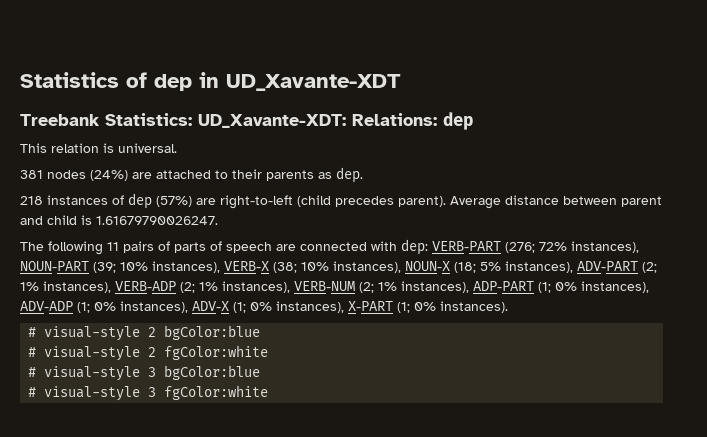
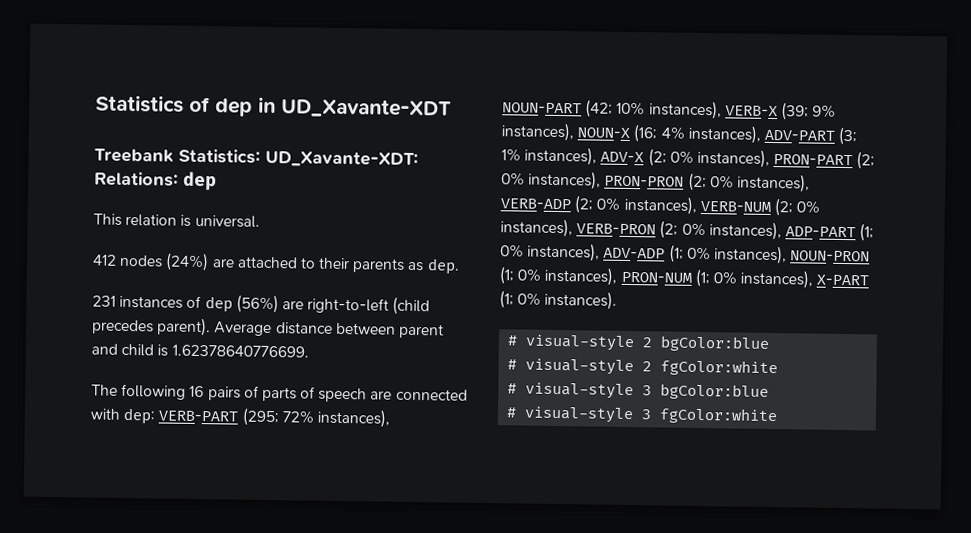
- 381 nodes (24%) are attached to their parents as dep.
+ 412 nodes (24%) are attached to their parents as dep.
- 218 instances of dep (57%) are right-to-left (child precedes parent).
+ 231 instances of dep (56%) are right-to-left (child precedes parent).
- Average distance between parent and child is 1.61679790026247.
+ Average distance between parent and child is 1.62378640776699.
- The following 11 pairs of parts of speech are connected with dep: VERB-PART (276; 72% instances), NOUN-PART (39; 10% instances), VERB-X (38; 10% instances), NOUN-X (18; 5% instances), ADV-PART (2; 1% instances), VERB-ADP (2; 1% instances), VERB-NUM (2; 1% instances), ADP-PART (1; 0% instances), ADV-ADP (1; 0% instances), ADV-X (1; 0% instances), X-PART (1; 0% instances).
+ The following 16 pairs of parts of speech are connected with dep: VERB-PART (295; 72% instances), NOUN-PART (42; 10% instances), VERB-X (39; 9% instances), NOUN-X (16; 4% instances), ADV-PART (3; 1% instances), ADV-X (2; 0% instances), PRON-PART (2; 0% instances), PRON-PRON (2; 0% instances), VERB-ADP (2; 0% instances), VERB-NUM (2; 0% instances), VERB-PRON (2; 0% instances), ADP-PART (1; 0% instances), ADV-ADP (1; 0% instances), NOUN-PRON (1; 0% instances), PRON-NUM (1; 0% instances), X-PART (1; 0% instances).

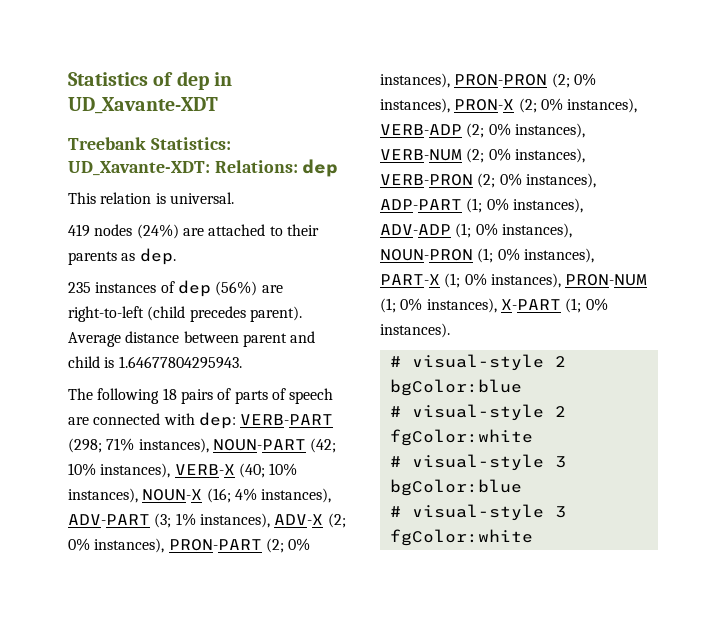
- 412 nodes (24%) are attached to their parents as dep.
+ 419 nodes (24%) are attached to their parents as dep.
- 231 instances of dep (56%) are right-to-left (child precedes parent).
+ 235 instances of dep (56%) are right-to-left (child precedes parent).
- Average distance between parent and child is 1.62378640776699.
+ Average distance between parent and child is 1.64677804295943.
- The following 16 pairs of parts of speech are connected with dep:
+ The following 18 pairs of parts of speech are connected with dep:
- VERB-PART (295; 72% instances), NOUN-PART (42;
+ VERB-PART (298; 71% instances), NOUN-PART (42;
- 10% instances), VERB-X (39; 9% instances), NOUN-X (16;
+ 10% instances), VERB-X (40; 10% instances), NOUN-X (16;
- 0% instances), VERB-ADP (2;
+ 0% instances), PRON-X (2; 0% instances), VERB-ADP (2;
- 0% instances), PRON-NUM (1;
+ 0% instances), PART-X (1; 0% instances), PRON-NUM (1;

